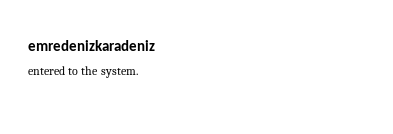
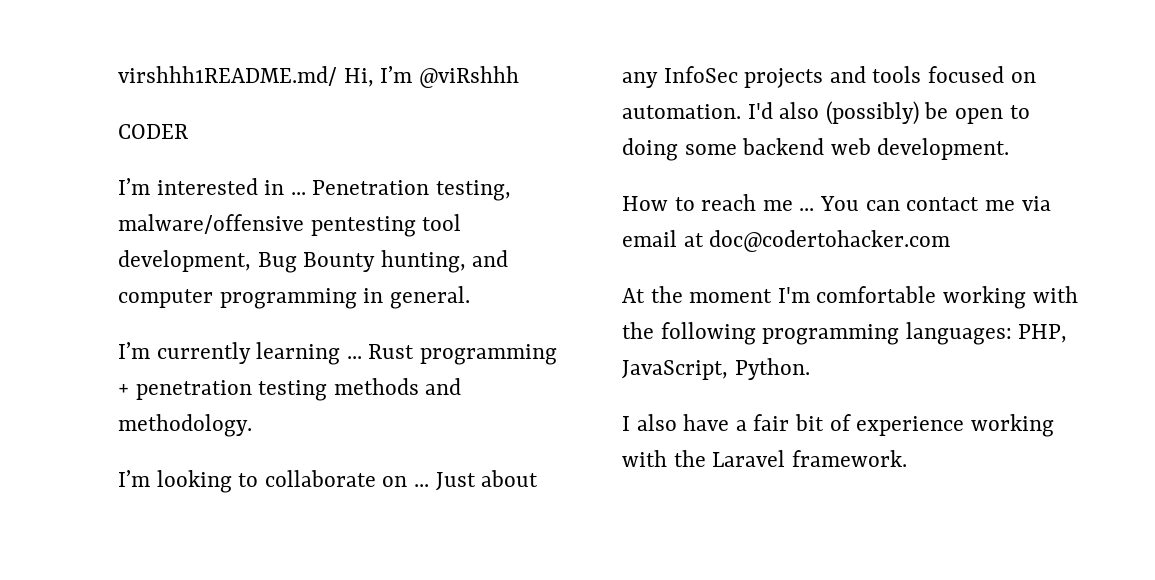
- emredenizkaradeniz
- entered to the system.
+ virshhh1README.md/ Hi, I’m @viRshhh
+ CODER
+ I’m interested in ... Penetration testing, malware/offensive pentesting tool development, Bug Bounty hunting, and computer programming in general.
+ I’m currently learning ... Rust programming + penetration testing methods and methodology.
+ I’m looking to collaborate on ... Just about any InfoSec projects and tools focused on automation. I'd also (possibly) be open to doing some backend web development.
+ How to reach me ... You can contact me via email at doc@codertohacker.com
+ At the moment I'm comfortable working with the following programming languages: PHP, JavaScript, Python.
+ I also have a fair bit of experience working with the Laravel framework.

